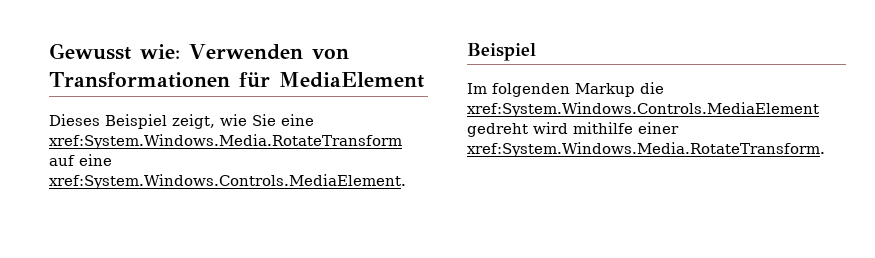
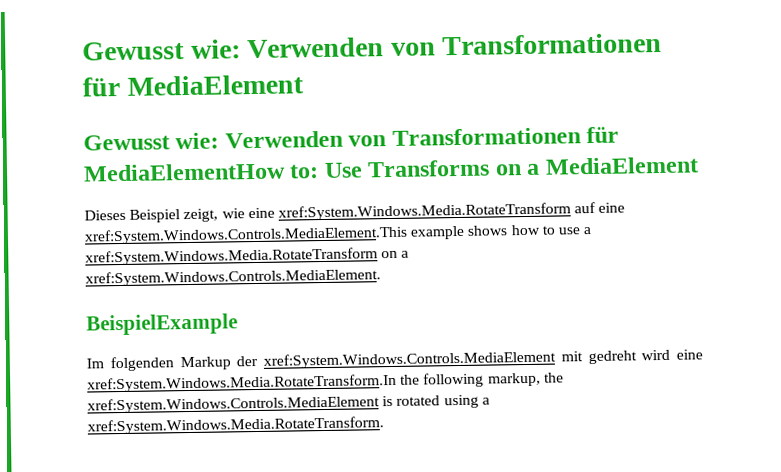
+ Gewusst wie: Verwenden von Transformationen für MediaElementHow to: Use Transforms on a MediaElement
- Dieses Beispiel zeigt, wie Sie eine xref:System.Windows.Media.RotateTransform auf eine xref:System.Windows.Controls.MediaElement.
- Beispiel
+ Dieses Beispiel zeigt, wie eine xref:System.Windows.Media.RotateTransform auf eine xref:System.Windows.Controls.MediaElement.This example shows how to use a xref:System.Windows.Media.RotateTransform on a xref:System.Windows.Controls.MediaElement.
+ BeispielExample
- Im folgenden Markup die xref:System.Windows.Controls.MediaElement gedreht wird mithilfe einer xref:System.Windows.Media.RotateTransform.
+ Im folgenden Markup der xref:System.Windows.Controls.MediaElement mit gedreht wird eine xref:System.Windows.Media.RotateTransform.In the following markup, the xref:System.Windows.Controls.MediaElement is rotated using a xref:System.Windows.Media.RotateTransform.

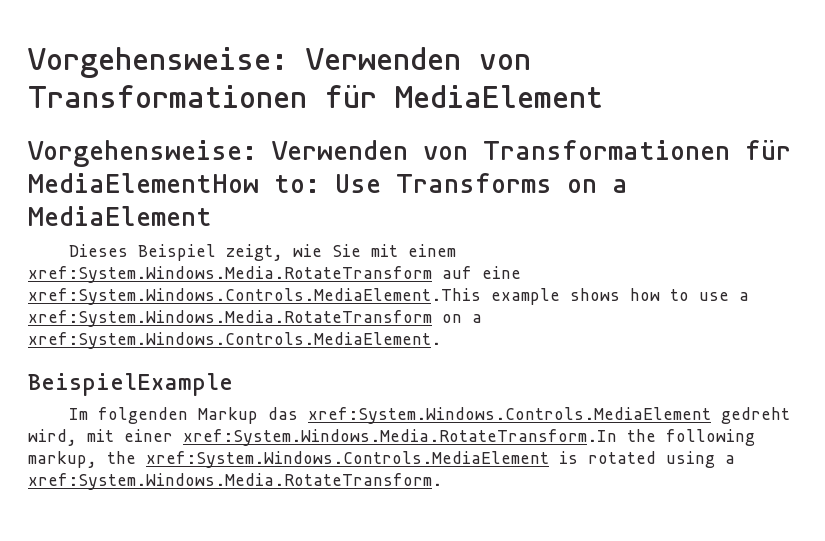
- Gewusst wie: Verwenden von Transformationen für MediaElement
+ Vorgehensweise: Verwenden von Transformationen für MediaElement
- Gewusst wie: Verwenden von Transformationen für MediaElementHow to: Use Transforms on a MediaElement
+ Vorgehensweise: Verwenden von Transformationen für MediaElementHow to: Use Transforms on a MediaElement
- Dieses Beispiel zeigt, wie eine xref:System.Windows.Media.RotateTransform auf eine xref:System.Windows.Controls.MediaElement.This example shows how to use a xref:System.Windows.Media.RotateTransform on a xref:System.Windows.Controls.MediaElement.
+ Dieses Beispiel zeigt, wie Sie mit einem xref:System.Windows.Media.RotateTransform auf eine xref:System.Windows.Controls.MediaElement.This example shows how to use a xref:System.Windows.Media.RotateTransform on a xref:System.Windows.Controls.MediaElement.
- Im folgenden Markup der xref:System.Windows.Controls.MediaElement mit gedreht wird eine xref:System.Windows.Media.RotateTransform.In the following markup, the xref:System.Windows.Controls.MediaElement is rotated using a xref:System.Windows.Media.RotateTransform.
+ Im folgenden Markup das xref:System.Windows.Controls.MediaElement gedreht wird, mit einer xref:System.Windows.Media.RotateTransform.In the following markup, the xref:System.Windows.Controls.MediaElement is rotated using a xref:System.Windows.Media.RotateTransform.

